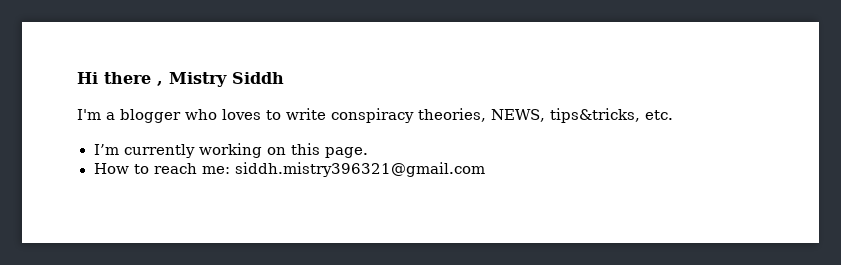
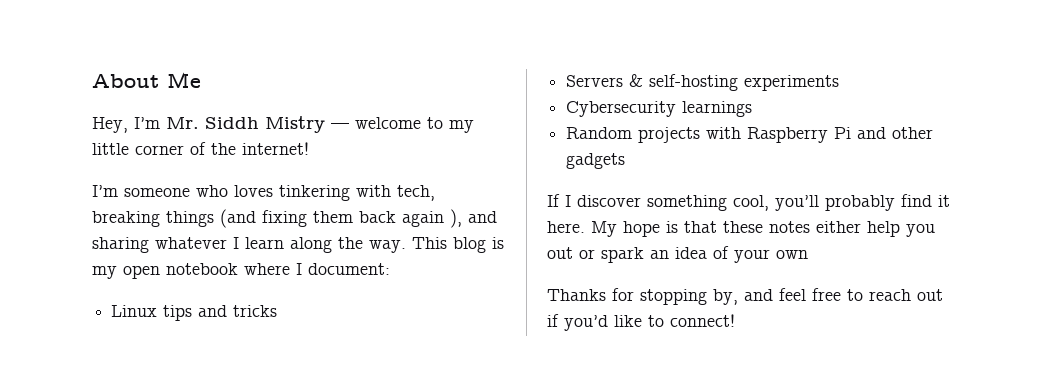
- Hi there , Mistry Siddh
- I'm a blogger who loves to write conspiracy theories, NEWS, tips&tricks, etc.
- I’m currently working on this page.
- How to reach me: siddh.mistry396321@gmail.com
+ About Me
+ Hey, I’m Mr. Siddh Mistry — welcome to my little corner of the internet!
+ I’m someone who loves tinkering with tech, breaking things (and fixing them back again ), and sharing whatever I learn along the way. This blog is my open notebook where I document:
+ Linux tips and tricks
+ Servers & self-hosting experiments
+ Cybersecurity learnings
+ Random projects with Raspberry Pi and other gadgets
+ If I discover something cool, you’ll probably find it here. My hope is that these notes either help you out or spark an idea of your own
+ Thanks for stopping by, and feel free to reach out if you’d like to connect!

